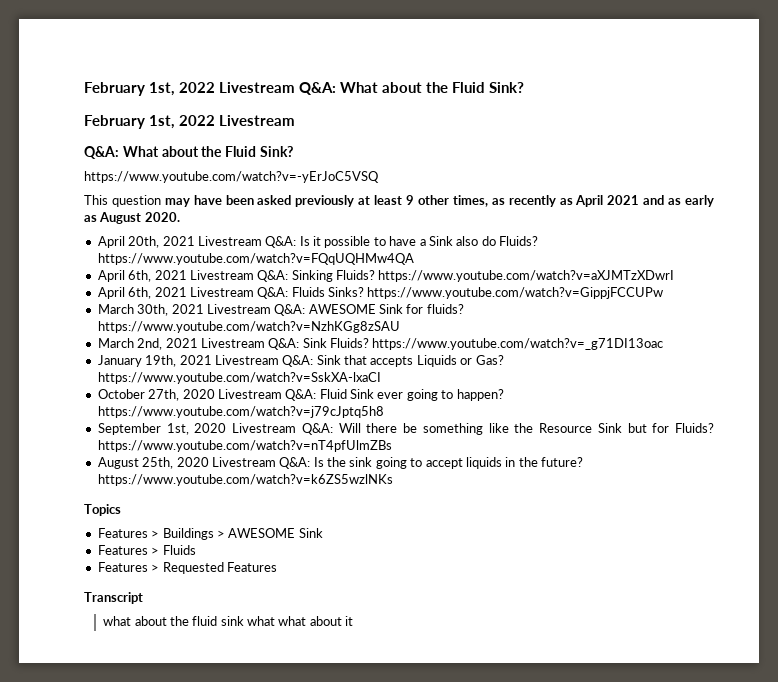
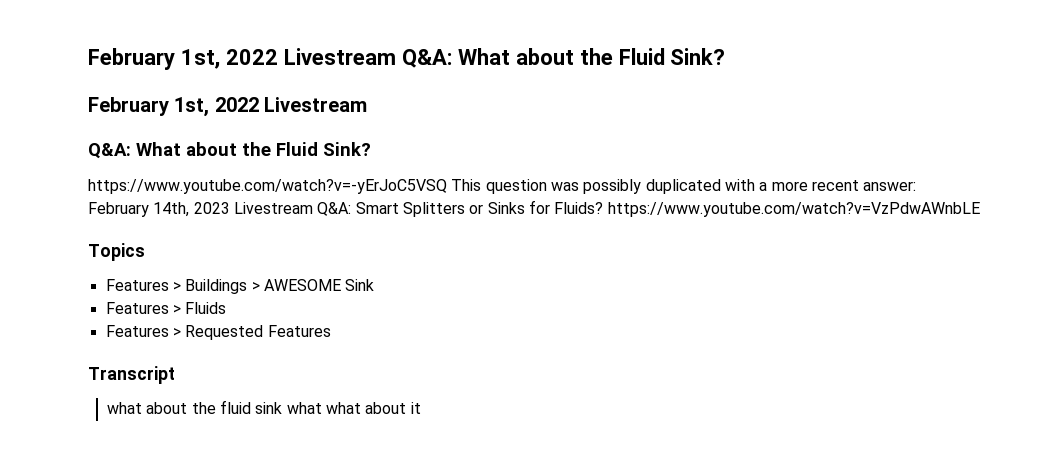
- https://www.youtube.com/watch?v=-yErJoC5VSQ
- This question may have been asked previously at least 9 other times, as recently as April 2021 and as early as August 2020.
- April 20th, 2021 Livestream Q&A: Is it possible to have a Sink also do Fluids? https://www.youtube.com/watch?v=FQqUQHMw4QA
- April 6th, 2021 Livestream Q&A: Sinking Fluids? https://www.youtube.com/watch?v=aXJMTzXDwrI
- April 6th, 2021 Livestream Q&A: Fluids Sinks? https://www.youtube.com/watch?v=GippjFCCUPw
- March 30th, 2021 Livestream Q&A: AWESOME Sink for fluids? https://www.youtube.com/watch?v=NzhKGg8zSAU
- March 2nd, 2021 Livestream Q&A: Sink Fluids? https://www.youtube.com/watch?v=_g71DI13oac
- January 19th, 2021 Livestream Q&A: Sink that accepts Liquids or Gas? https://www.youtube.com/watch?v=SskXA-lxaCI
- October 27th, 2020 Livestream Q&A: Fluid Sink ever going to happen? https://www.youtube.com/watch?v=j79cJptq5h8
- September 1st, 2020 Livestream Q&A: Will there be something like the Resource Sink but for Fluids? https://www.youtube.com/watch?v=nT4pfUlmZBs
- August 25th, 2020 Livestream Q&A: Is the sink going to accept liquids in the future? https://www.youtube.com/watch?v=k6ZS5wzlNKs
+ https://www.youtube.com/watch?v=-yErJoC5VSQ This question was possibly duplicated with a more recent answer: February 14th, 2023 Livestream Q&A: Smart Splitters or Sinks for Fluids? https://www.youtube.com/watch?v=VzPdwAWnbLE

